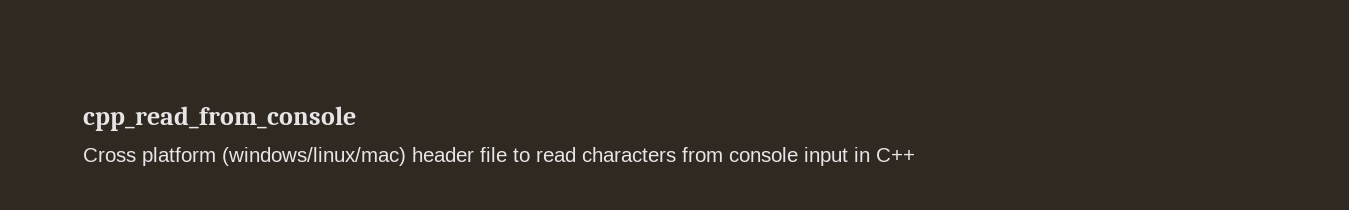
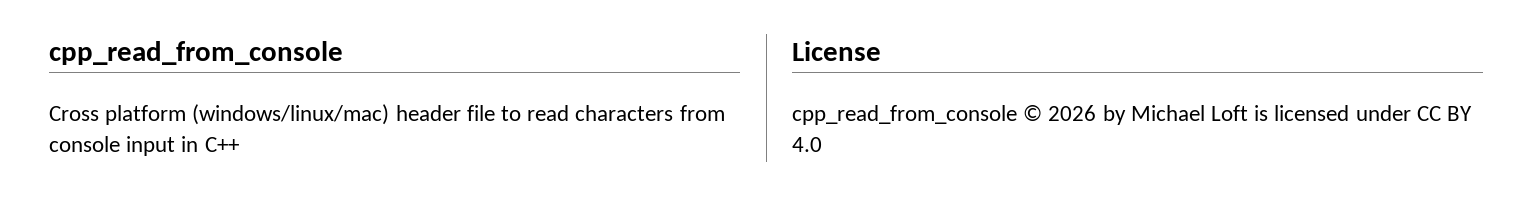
+ License
+ cpp_read_from_console © 2026 by Michael Loft is licensed under CC BY 4.0

